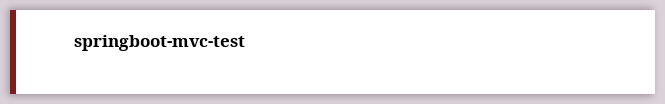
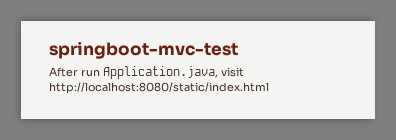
+ After run Application.java, visit http://localhost:8080/static/index.html

